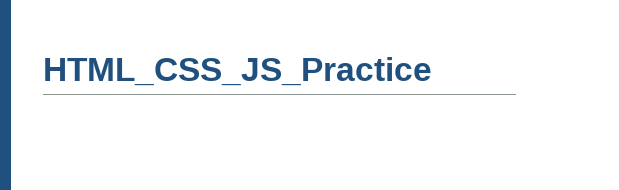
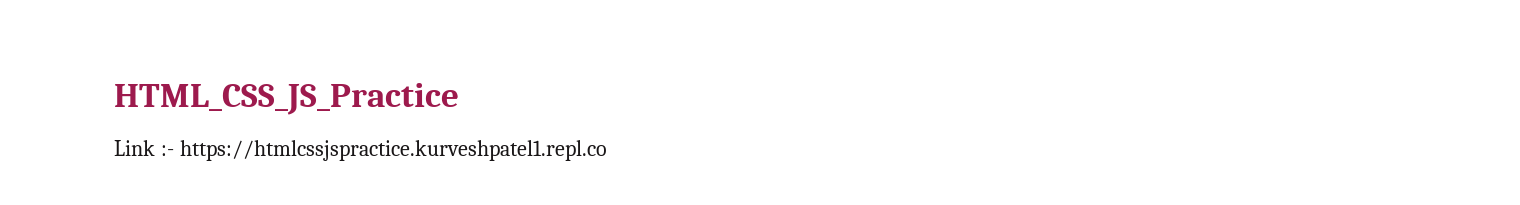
+ Link :- https://htmlcssjspractice.kurveshpatel1.repl.co

